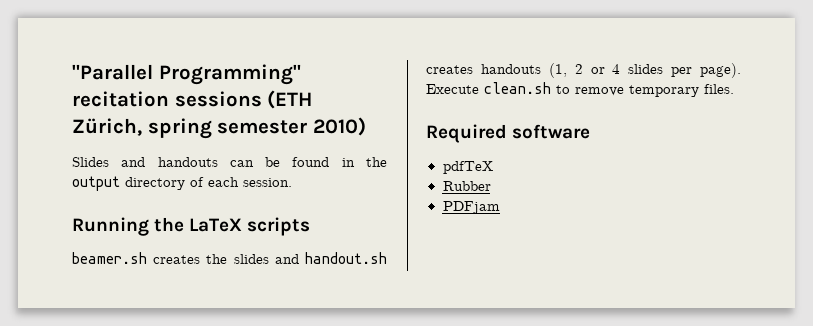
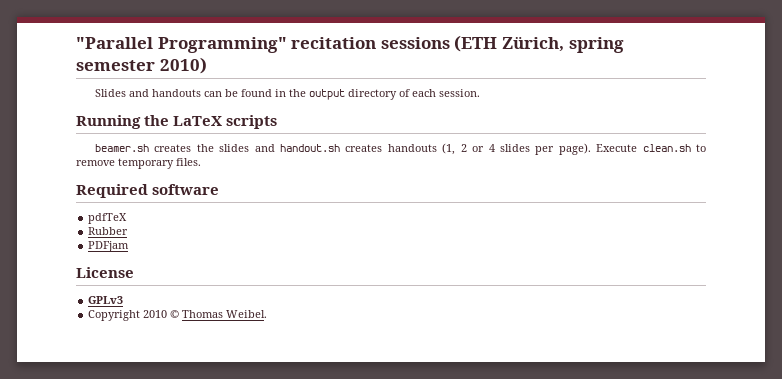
+ License
+ GPLv3
+ Copyright 2010 © Thomas Weibel.

